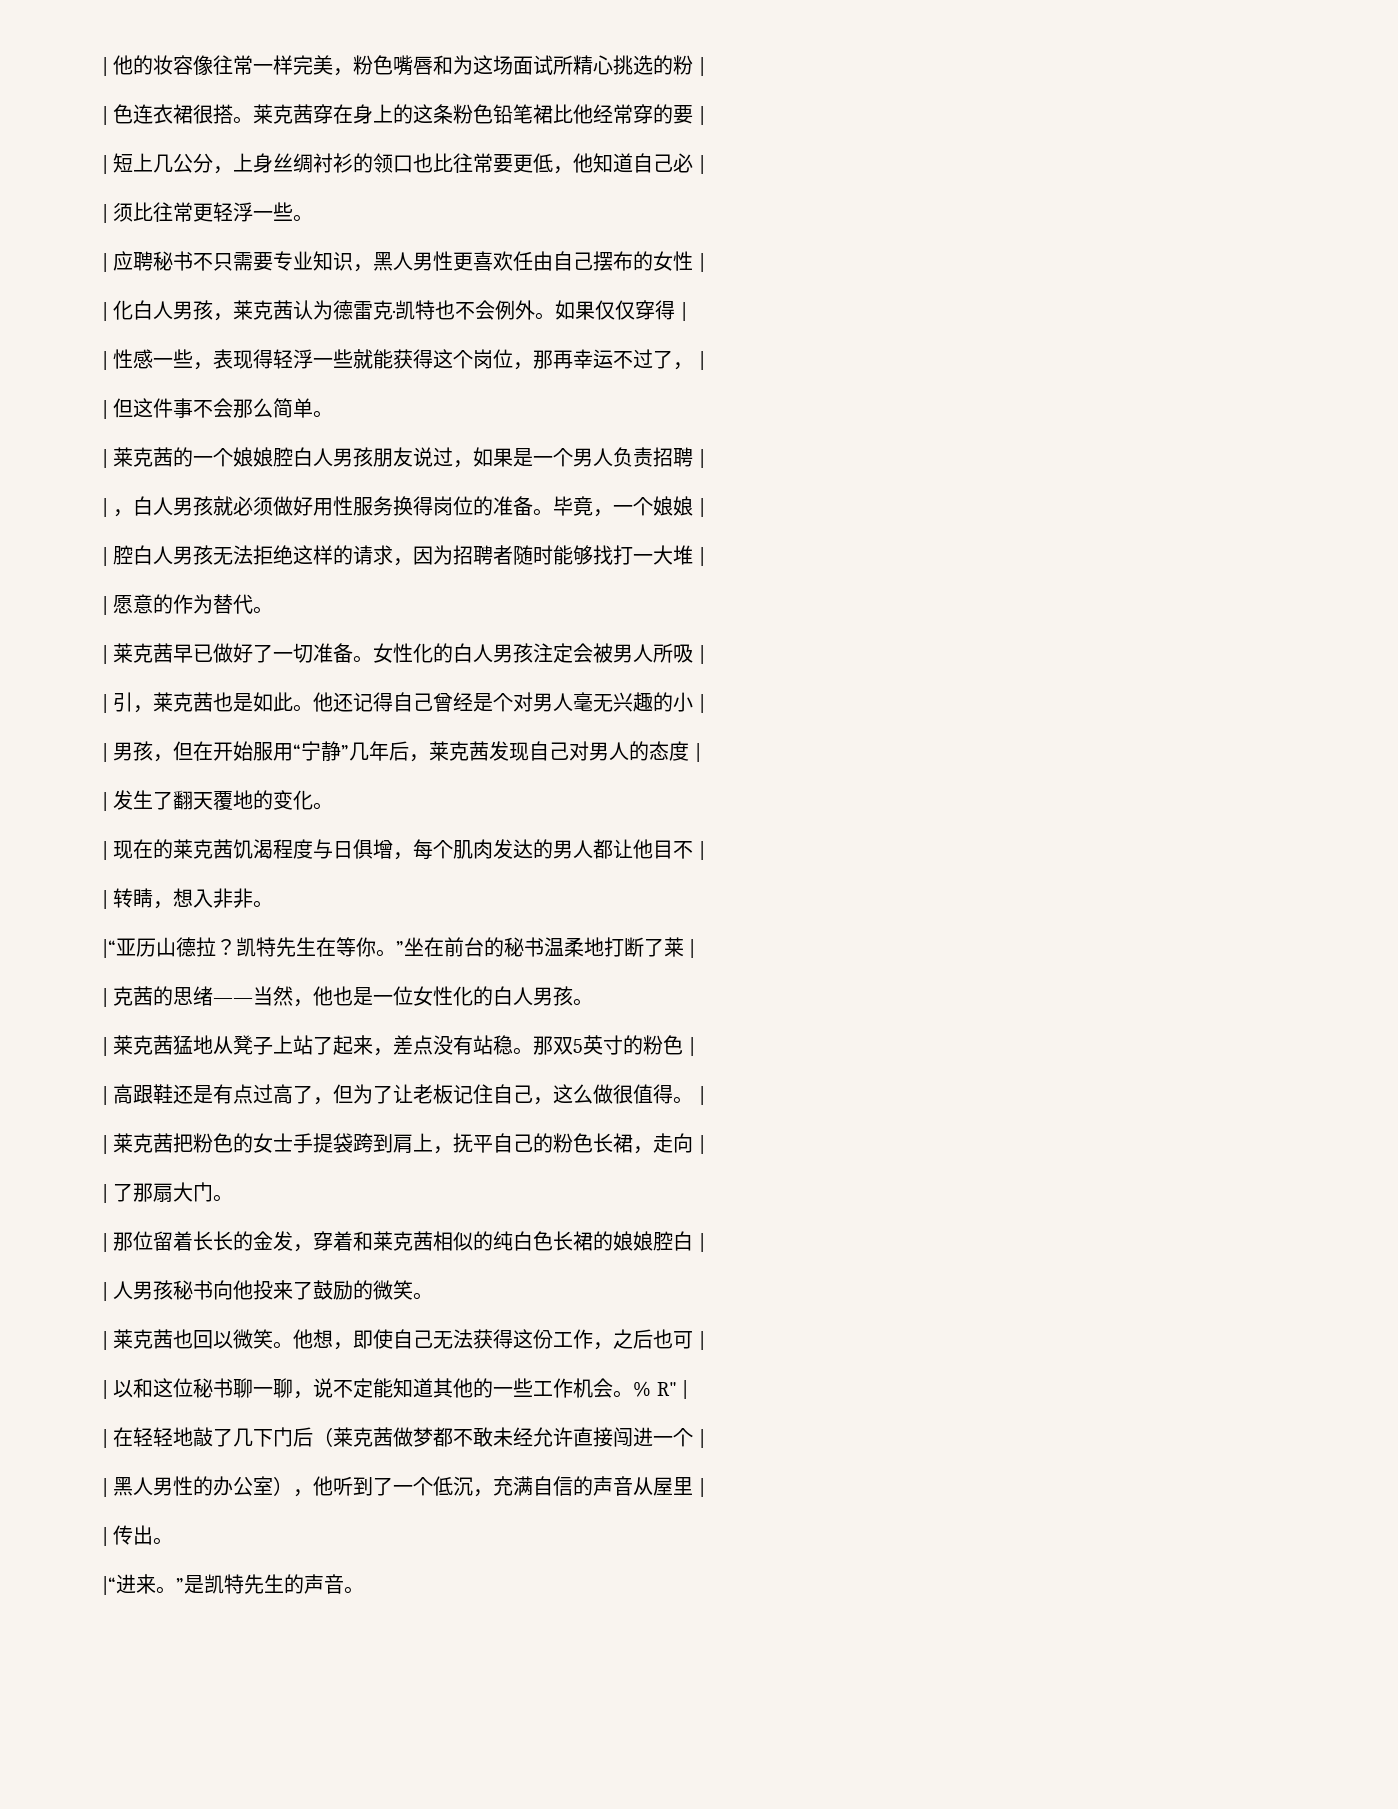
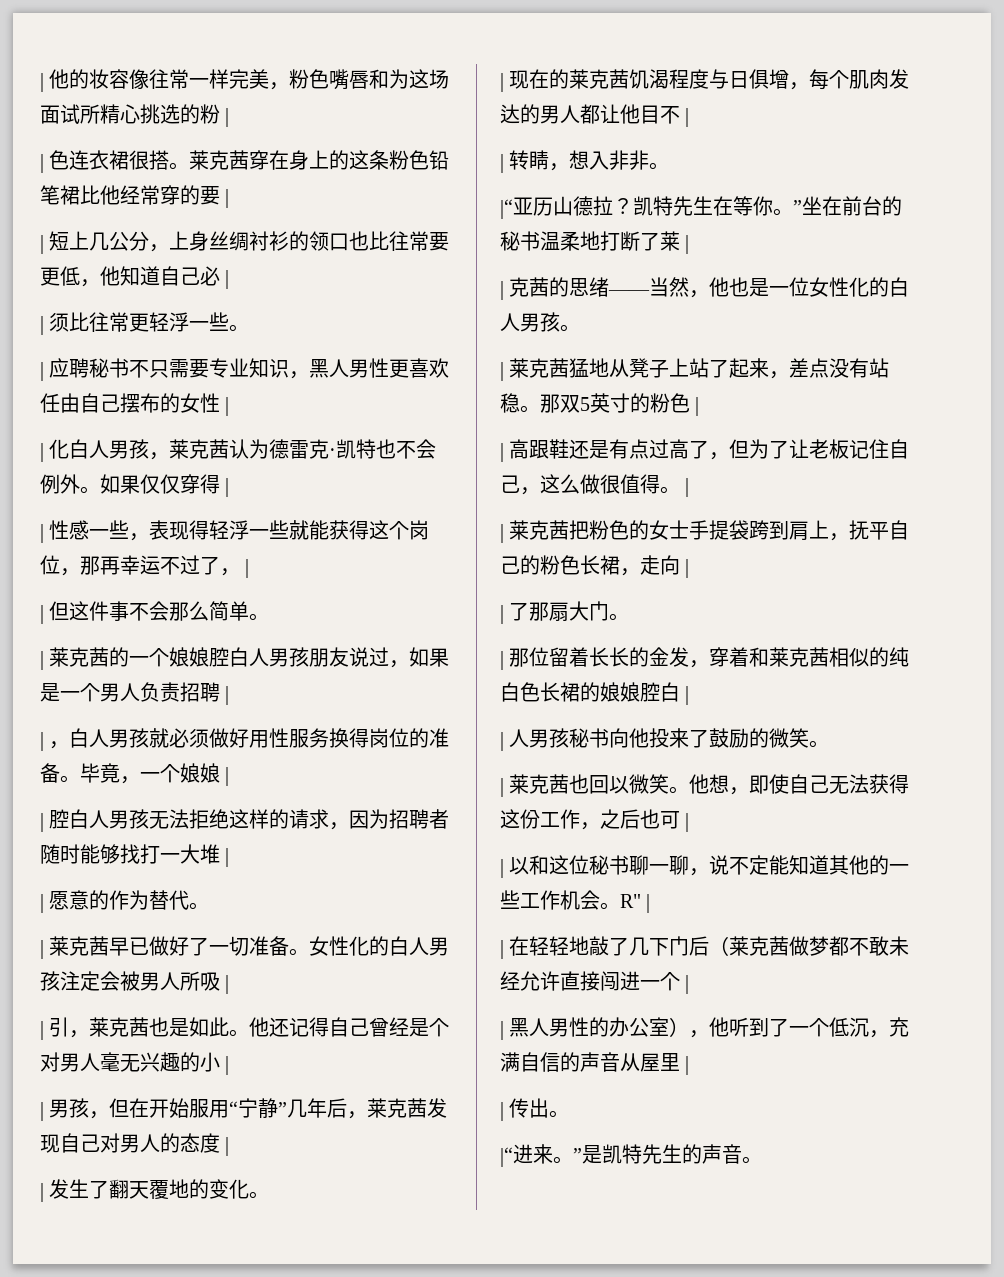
- % R" |
+ R" |

